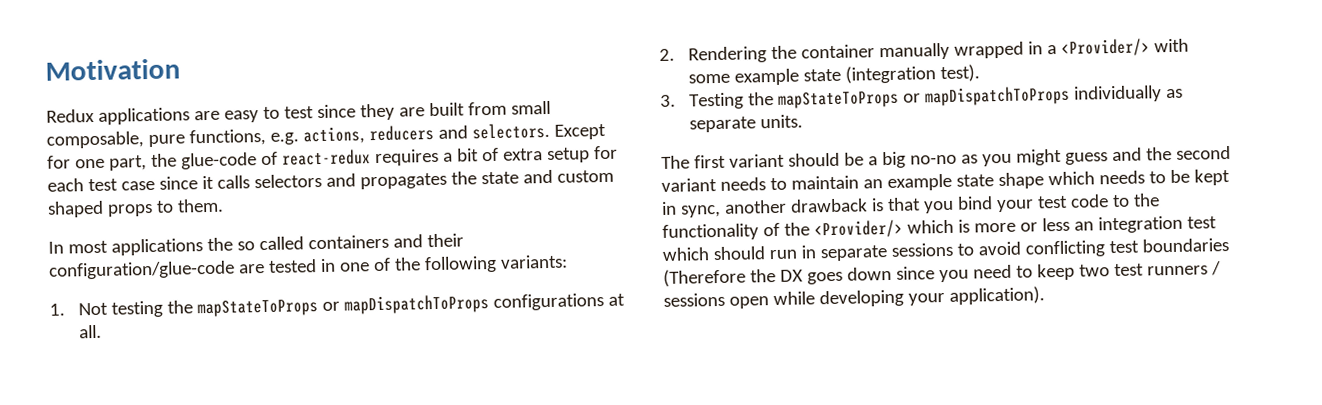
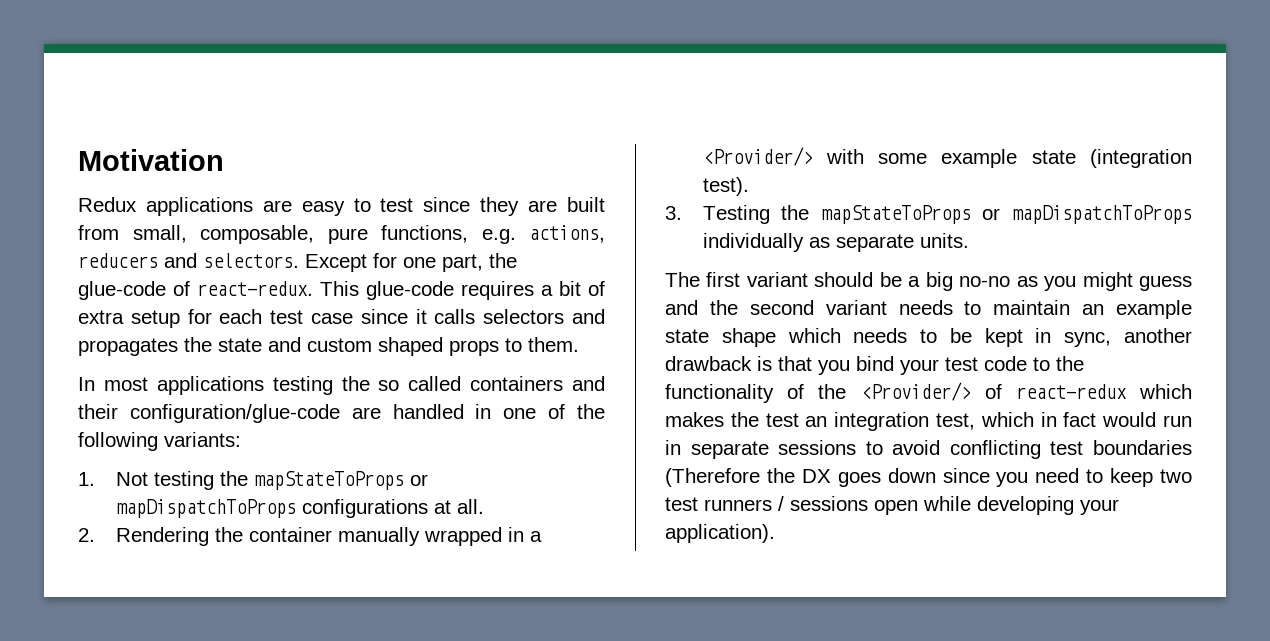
- Redux applications are easy to test since they are built from small composable, pure functions, e.g. actions, reducers and selectors.
+ Redux applications are easy to test since they are built from small, composable, pure functions, e.g. actions, reducers and selectors.
- Except for one part, the glue-code of react-redux requires a bit of extra setup for each test case since it calls selectors and propagates the state and custom shaped props to them.
+ Except for one part, the glue-code of react-redux. This glue-code requires a bit of extra setup for each test case since it calls selectors and propagates the state and custom shaped props to them.
- In most applications the so called containers and their configuration/glue-code are tested in one of the following variants:
+ In most applications testing the so called containers and their configuration/glue-code are handled in one of the following variants:
- The first variant should be a big no-no as you might guess and the second variant needs to maintain an example state shape which needs to be kept in sync, another drawback is that you bind your test code to the functionality of the <Provider/> which is more or less an integration test which should run in separate sessions to avoid conflicting test boundaries (Therefore the DX goes down since you need to keep two test runners / sessions open while developing your application).
+ The first variant should be a big no-no as you might guess and the second variant needs to maintain an example state shape which needs to be kept in sync, another drawback is that you bind your test code to the functionality of the <Provider/> of react-redux which makes the test an integration test, which in fact would run in separate sessions to avoid conflicting test boundaries (Therefore the DX goes down since you need to keep two test runners / sessions open while developing your application).

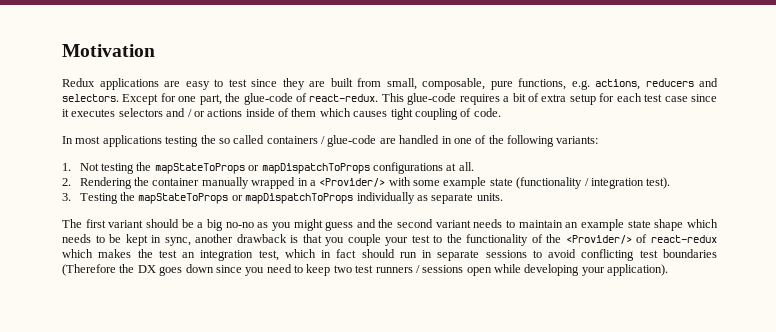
- This glue-code requires a bit of extra setup for each test case since it calls selectors and propagates the state and custom shaped props to them.
+ This glue-code requires a bit of extra setup for each test case since it executes selectors and / or actions inside of them which causes tight coupling of code.
- In most applications testing the so called containers and their configuration/glue-code are handled in one of the following variants:
+ In most applications testing the so called containers / glue-code are handled in one of the following variants:
- 2. Rendering the container manually wrapped in a <Provider/> with some example state (integration test).
+ 2. Rendering the container manually wrapped in a <Provider/> with some example state (functionality / integration test).
- The first variant should be a big no-no as you might guess and the second variant needs to maintain an example state shape which needs to be kept in sync, another drawback is that you bind your test code to the functionality of the <Provider/> of react-redux which makes the test an integration test, which in fact would run in separate sessions to avoid conflicting test boundaries (Therefore the DX goes down since you need to keep two test runners / sessions open while developing your application).
+ The first variant should be a big no-no as you might guess and the second variant needs to maintain an example state shape which needs to be kept in sync, another drawback is that you couple your test to the functionality of the <Provider/> of react-redux which makes the test an integration test, which in fact should run in separate sessions to avoid conflicting test boundaries (Therefore the DX goes down since you need to keep two test runners / sessions open while developing your application).

